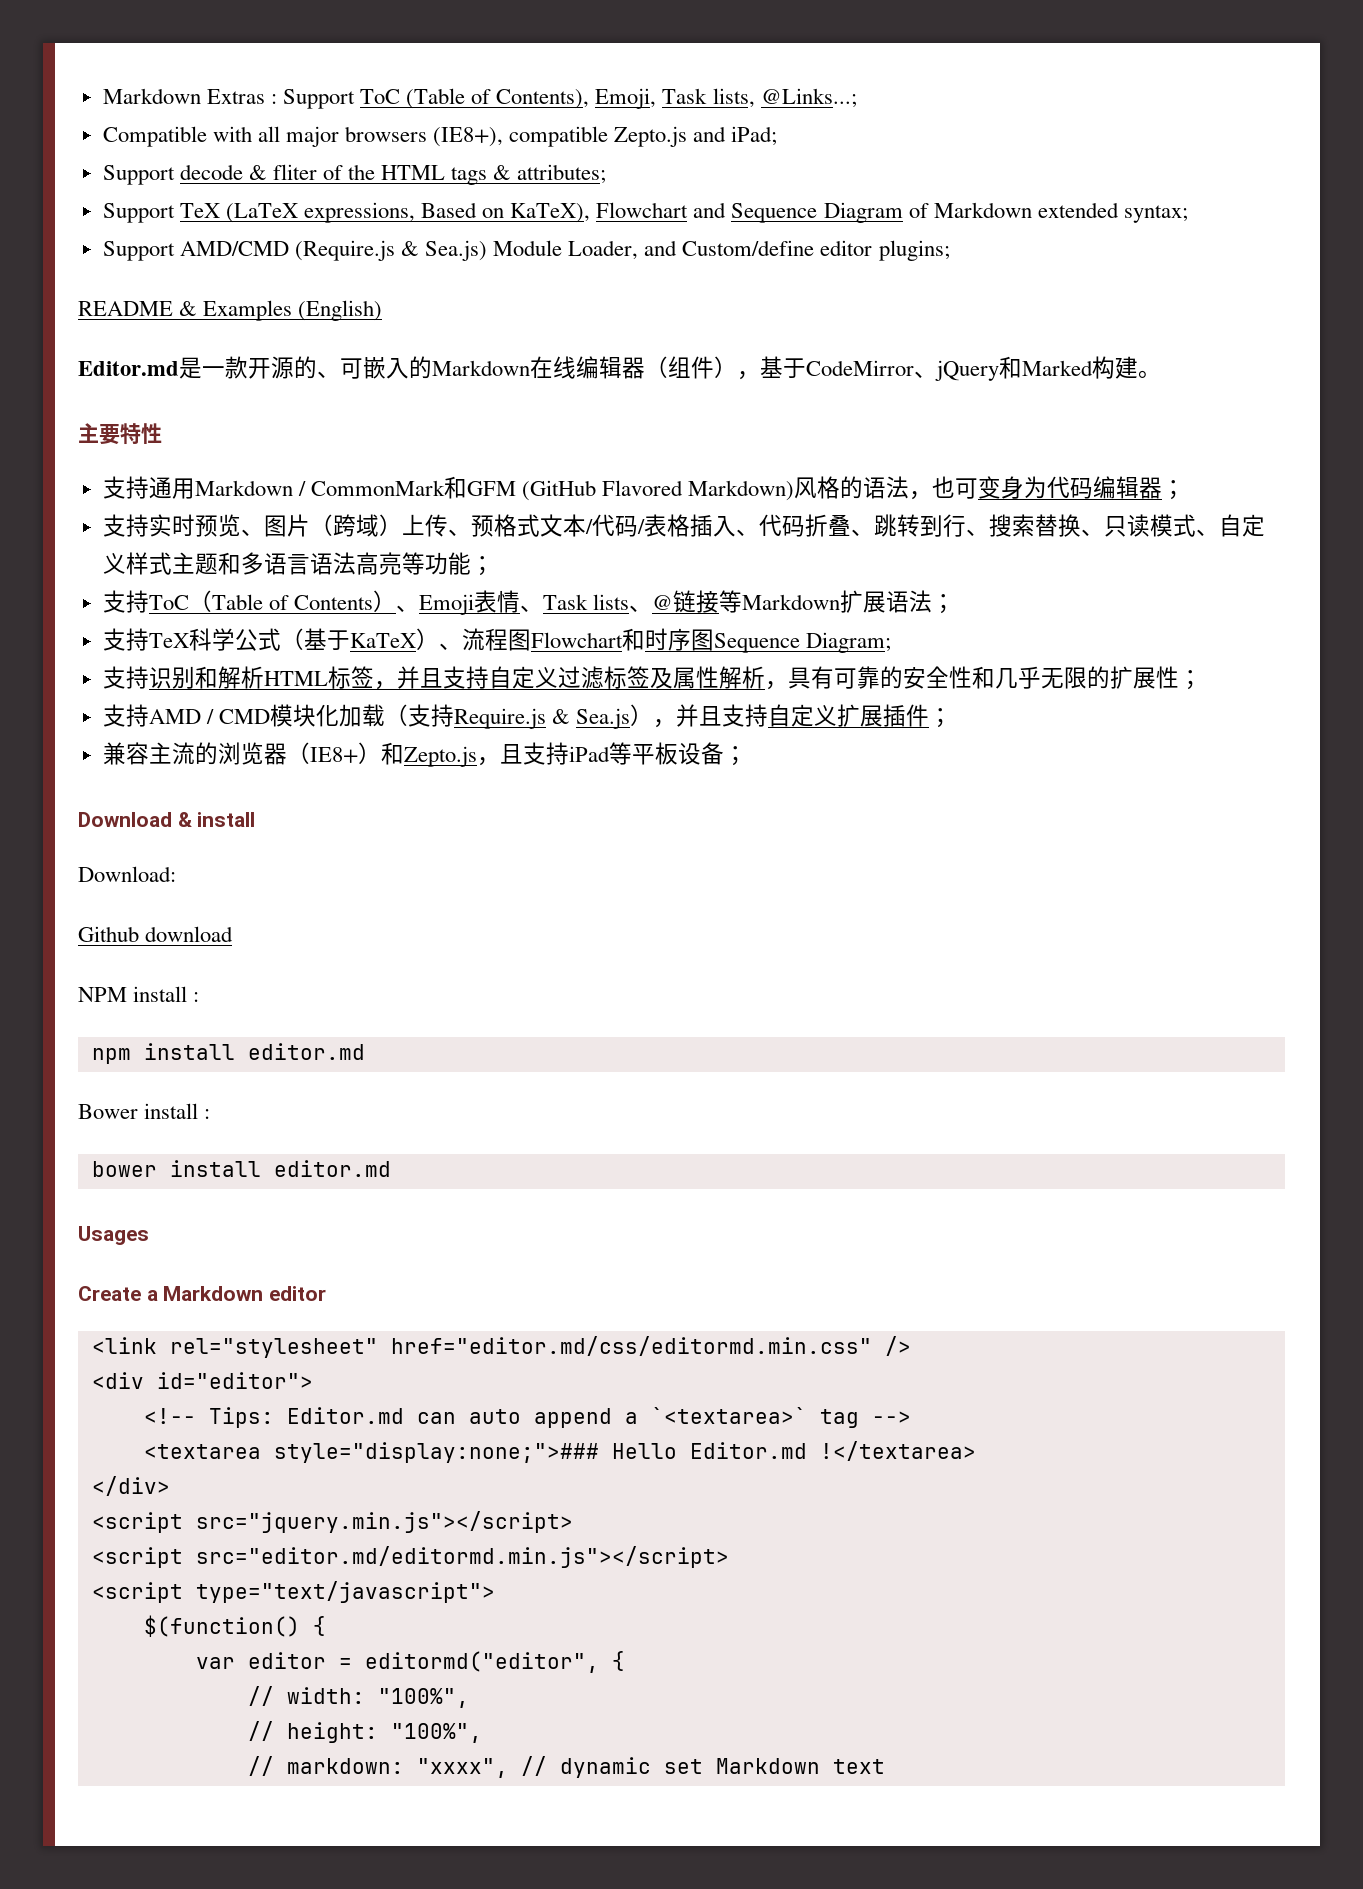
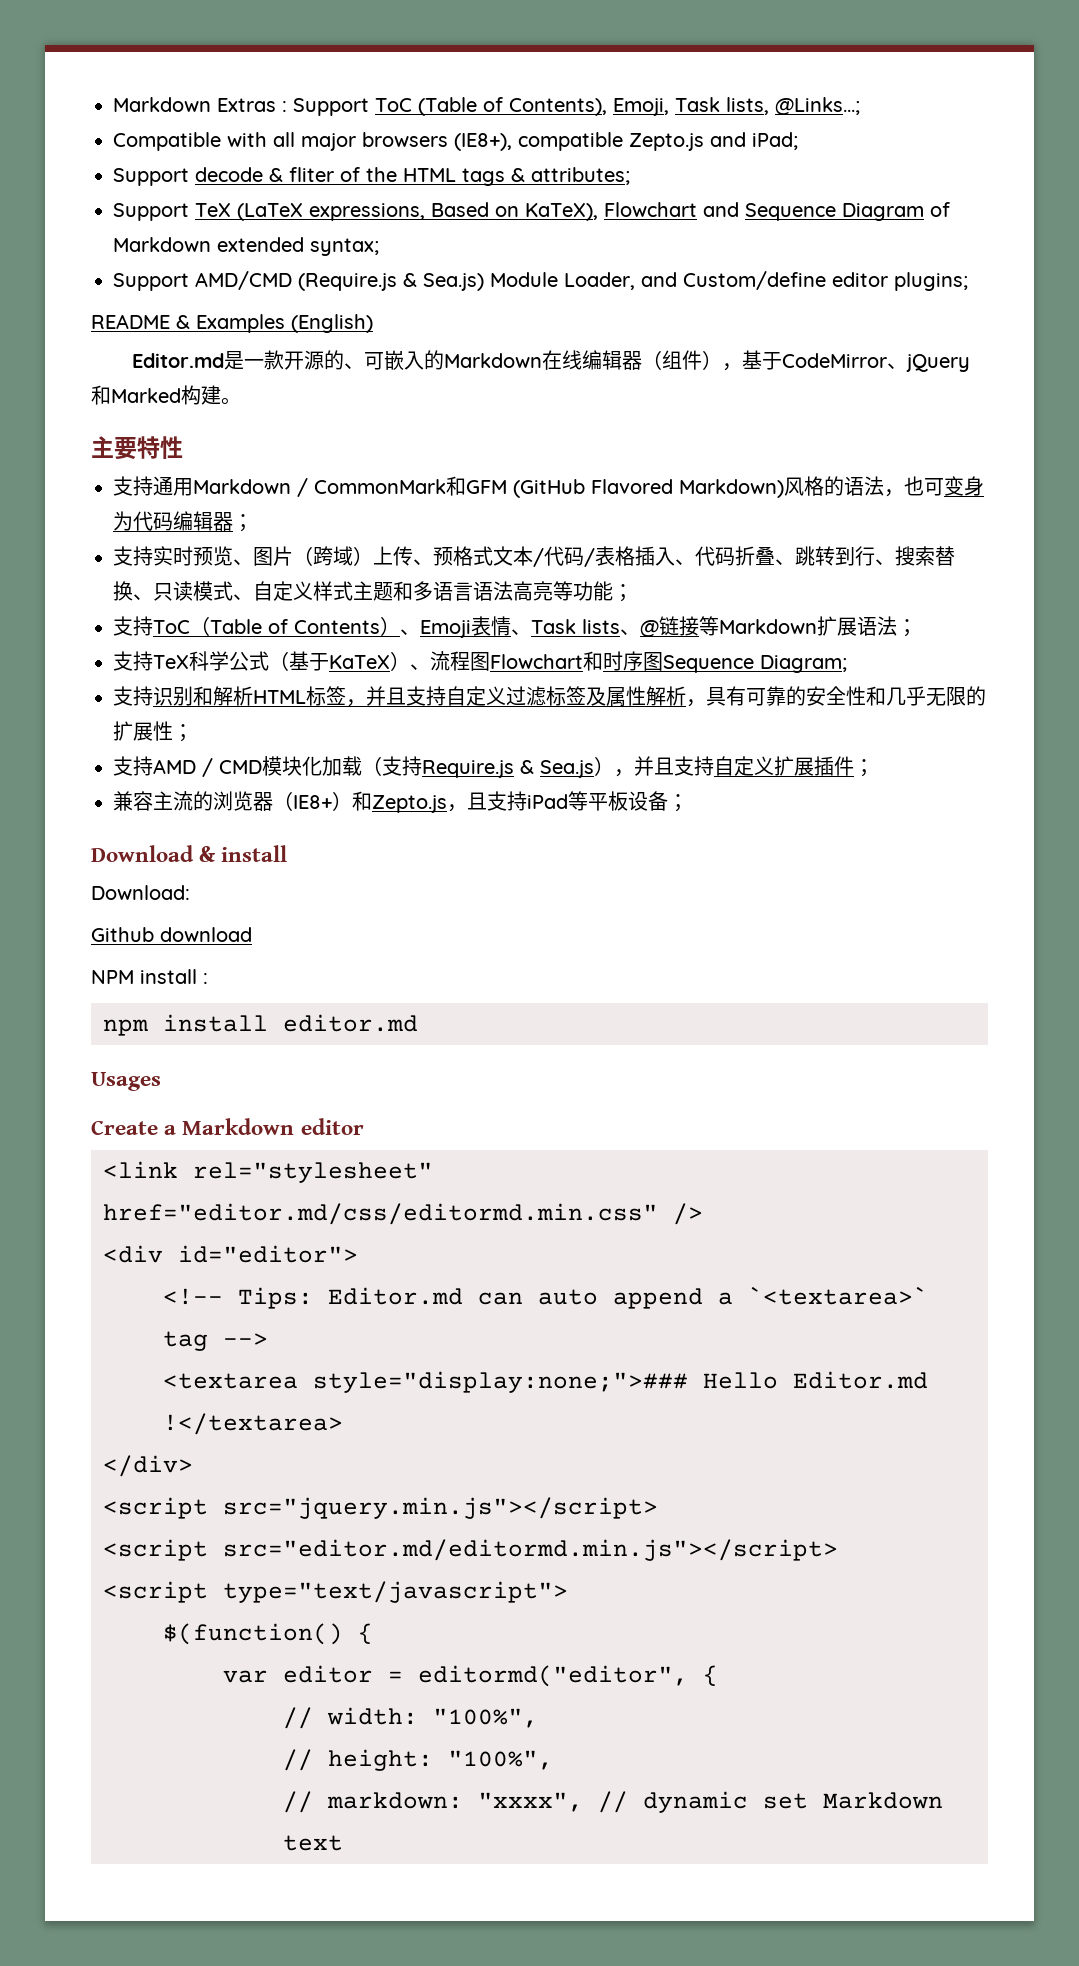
- Bower install :
- bower install editor.md

